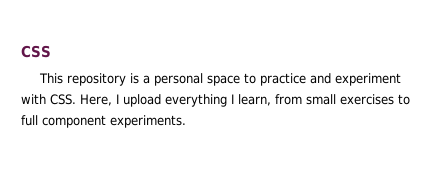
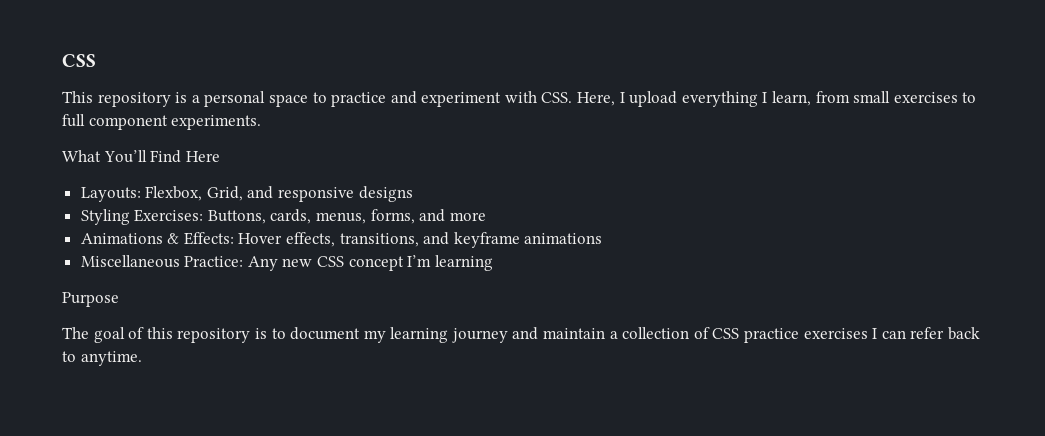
+ What You’ll Find Here
+ Layouts: Flexbox, Grid, and responsive designs
+ Styling Exercises: Buttons, cards, menus, forms, and more
+ Animations & Effects: Hover effects, transitions, and keyframe animations
+ Miscellaneous Practice: Any new CSS concept I’m learning
+ Purpose
+ The goal of this repository is to document my learning journey and maintain a collection of CSS practice exercises I can refer back to anytime.

